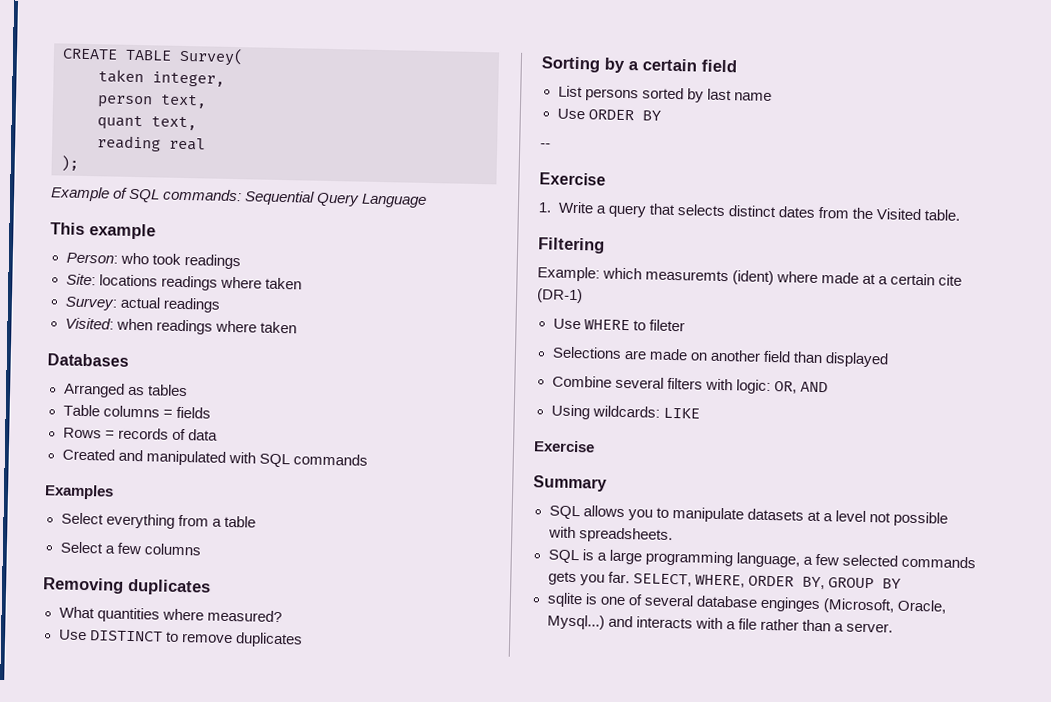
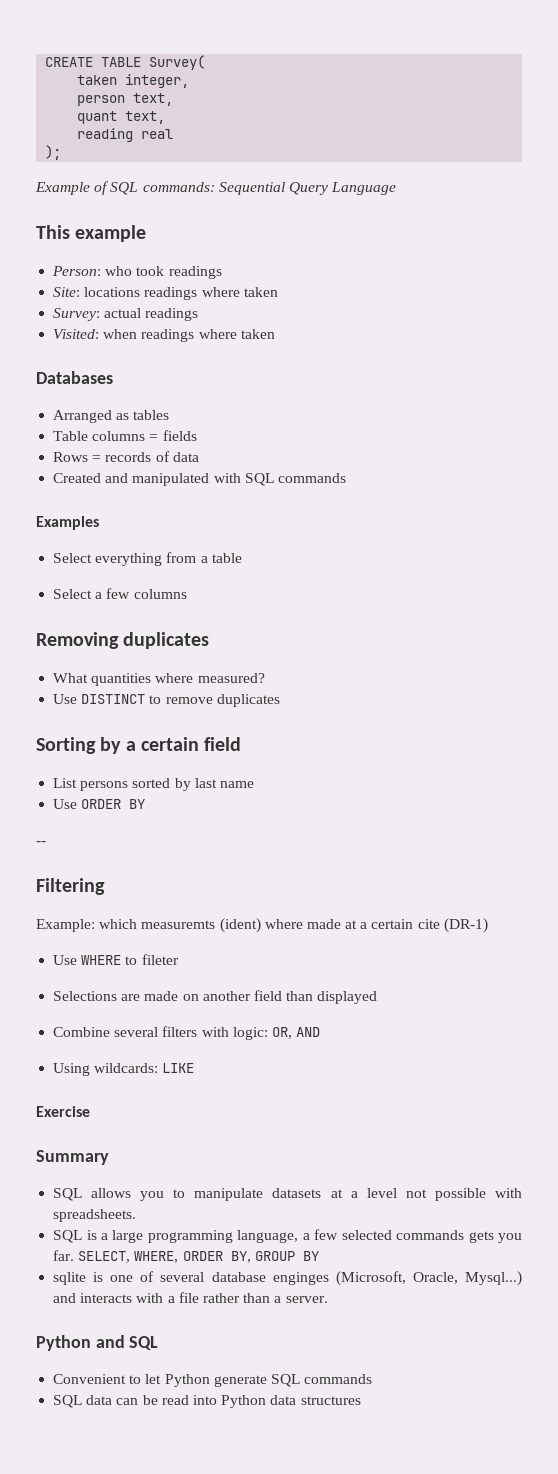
  --
- Exercise
- 1. Write a query that selects distinct dates from the Visited table.
+ Python and SQL
+ Convenient to let Python generate SQL commands
+ SQL data can be read into Python data structures

